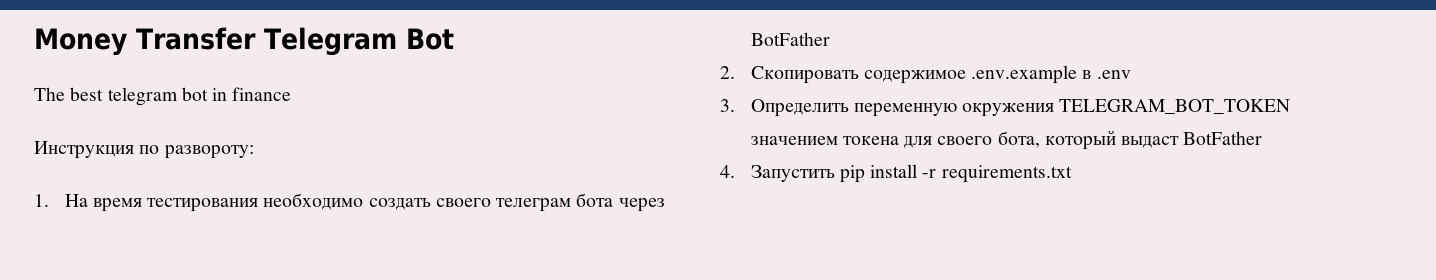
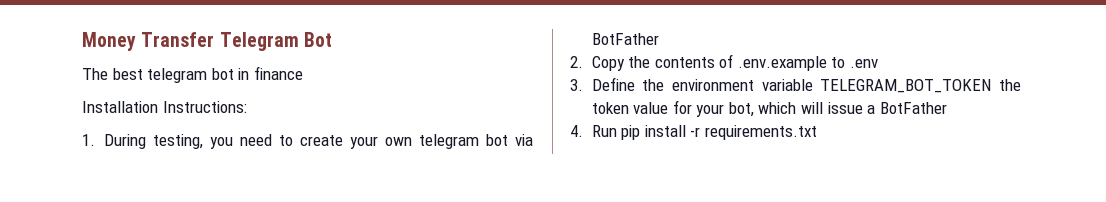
- Инструкция по развороту:
- 1. На время тестирования необходимо создать своего телеграм бота через BotFather
- 2. Скопировать содержимое .env.example в .env
- 3. Определить переменную окружения TELEGRAM_BOT_TOKEN значением токена для своего бота, который выдаст BotFather
+ Installation Instructions:
+ 1. During testing, you need to create your own telegram bot via BotFather
+ 2. Copy the contents of .env.example to .env
+ 3. Define the environment variable TELEGRAM_BOT_TOKEN the token value for your bot, which will issue a BotFather
- 4. Запустить pip install -r requirements.txt
+ 4. Run pip install -r requirements.txt

